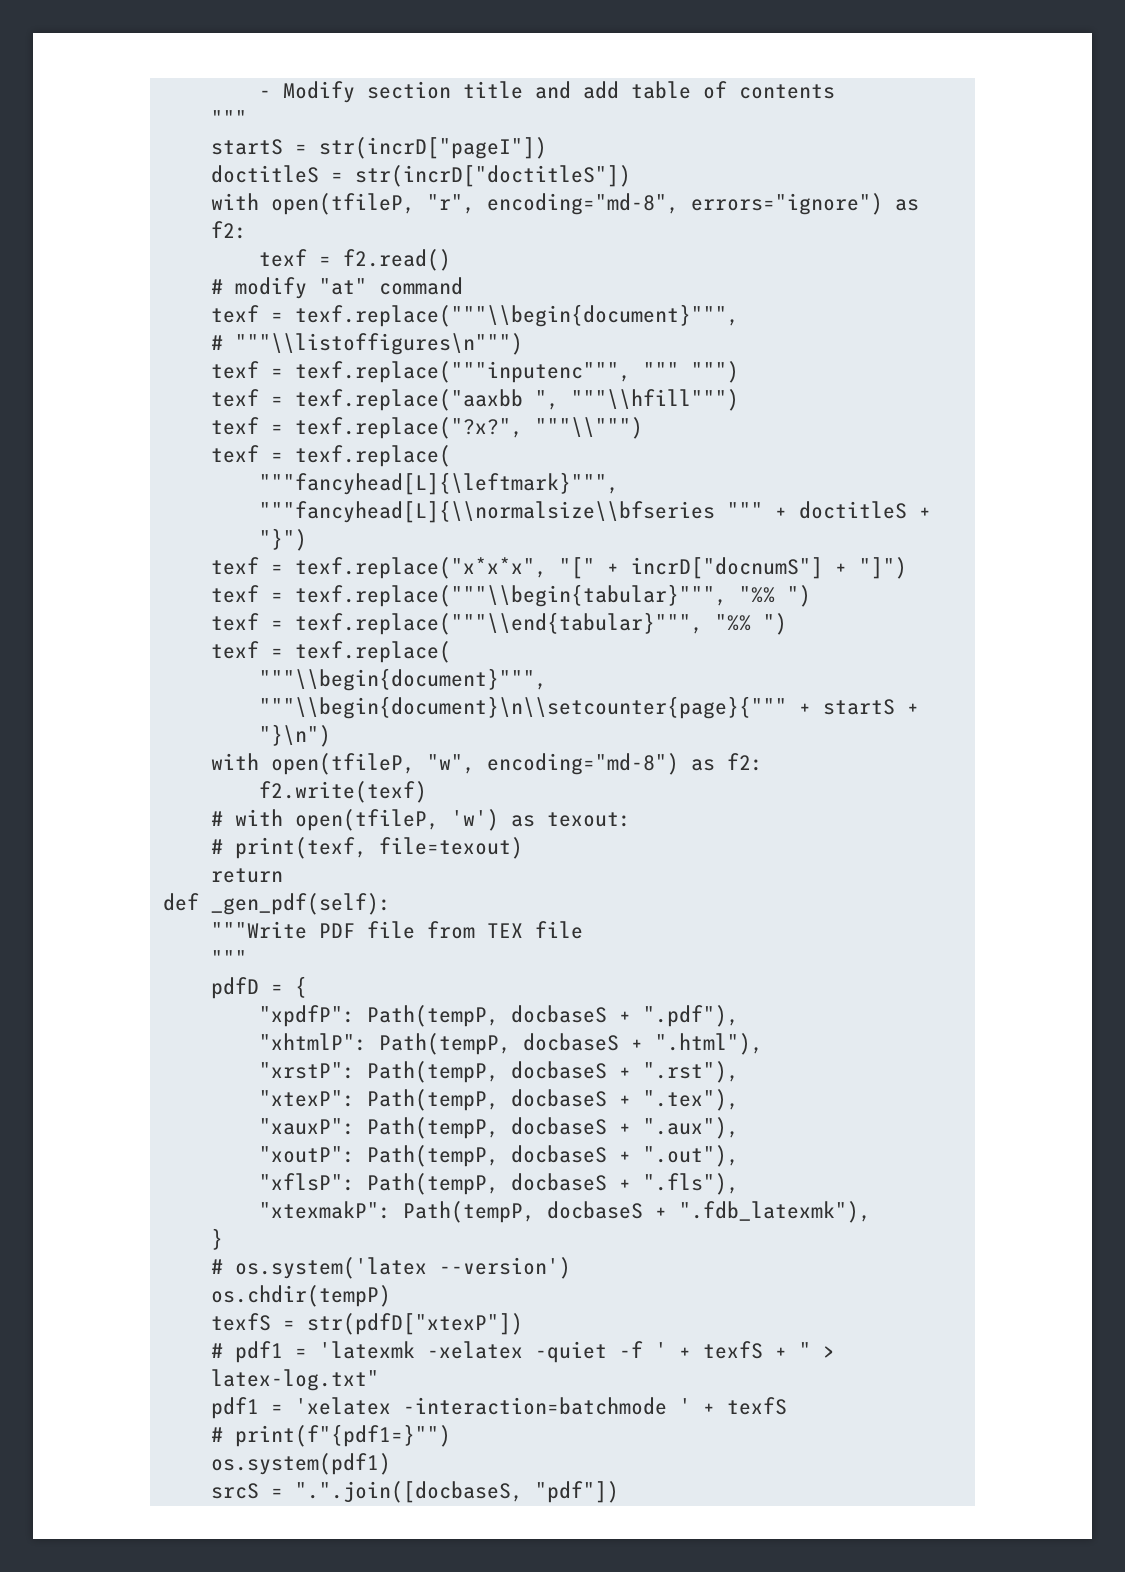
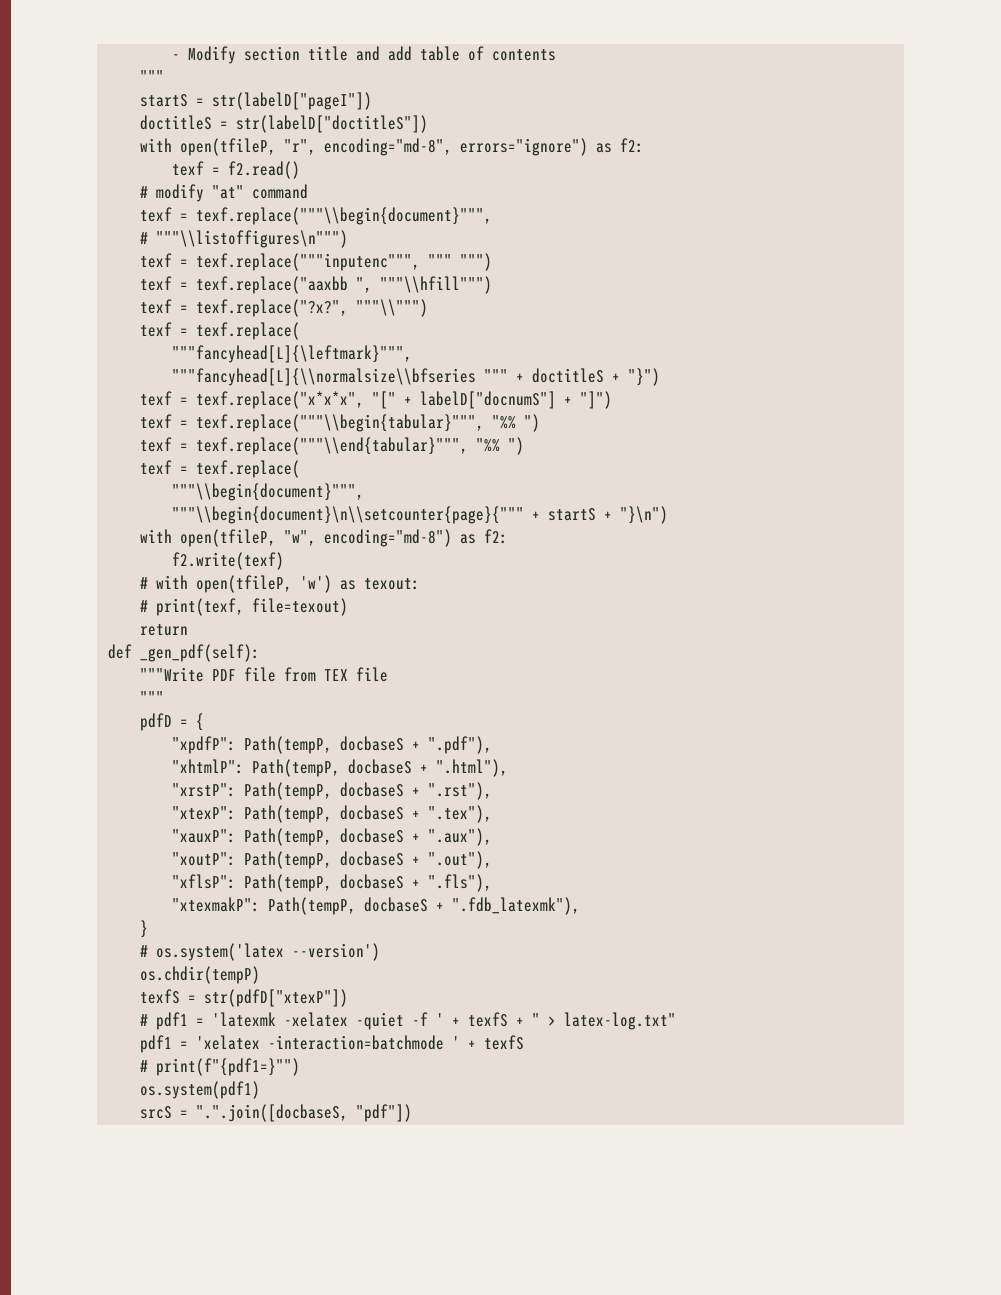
- startS = str(incrD["pageI"])
+ startS = str(labelD["pageI"])
- doctitleS = str(incrD["doctitleS"])
+ doctitleS = str(labelD["doctitleS"])
- texf = texf.replace("x*x*x", "[" + incrD["docnumS"] + "]")
+ texf = texf.replace("x*x*x", "[" + labelD["docnumS"] + "]")

